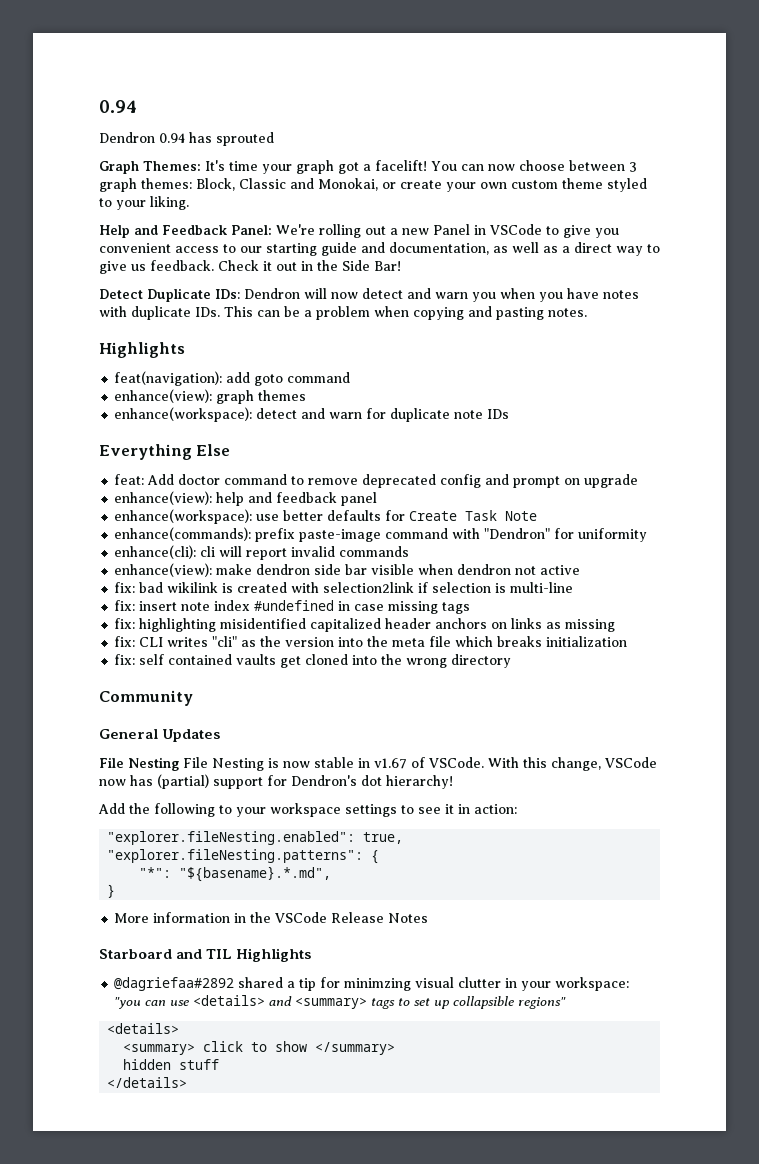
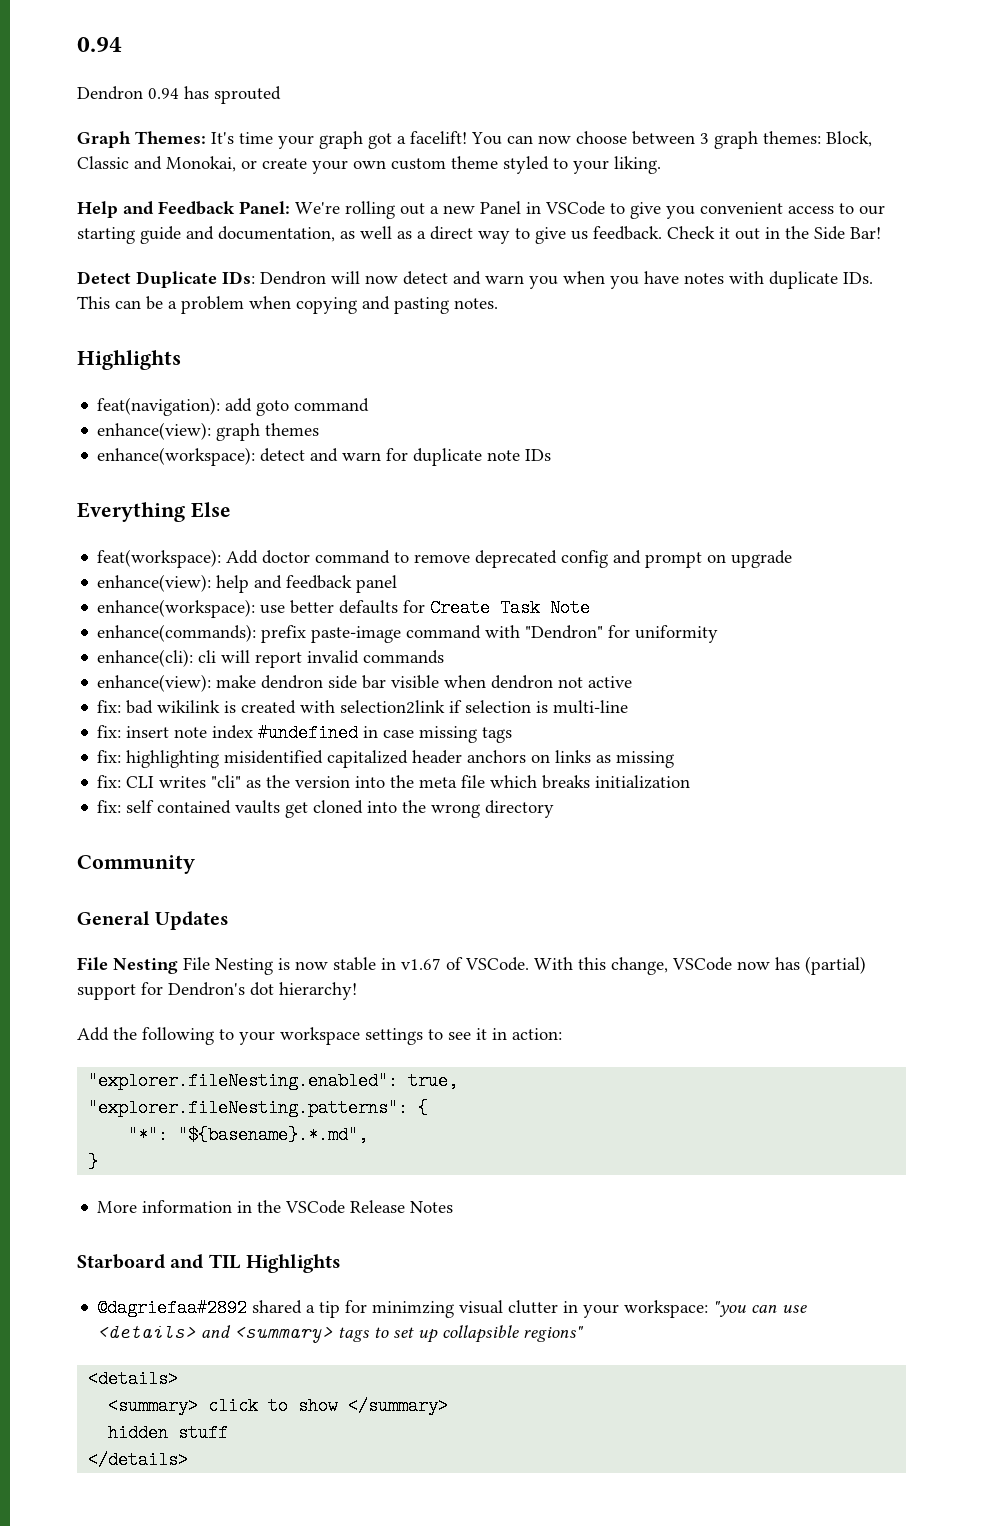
- feat: Add doctor command to remove deprecated config and prompt on upgrade
+ feat(workspace): Add doctor command to remove deprecated config and prompt on upgrade

